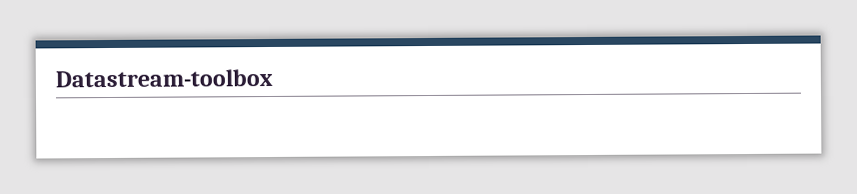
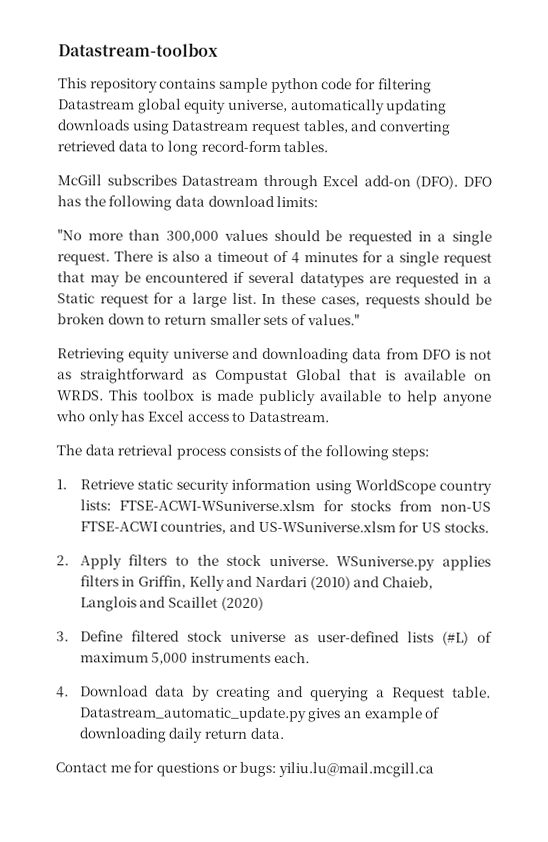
+ This repository contains sample python code for filtering Datastream global equity universe, automatically updating downloads using Datastream request tables, and converting retrieved data to long record-form tables.
+ McGill subscribes Datastream through Excel add-on (DFO). DFO has the following data download limits:
+ "No more than 300,000 values should be requested in a single request. There is also a timeout of 4 minutes for a single request that may be encountered if several datatypes are requested in a Static request for a large list. In these cases, requests should be broken down to return smaller sets of values."
+ Retrieving equity universe and downloading data from DFO is not as straightforward as Compustat Global that is available on WRDS. This toolbox is made publicly available to help anyone who only has Excel access to Datastream.
+ The data retrieval process consists of the following steps:
+ 1. Retrieve static security information using WorldScope country lists: FTSE-ACWI-WSuniverse.xlsm for stocks from non-US FTSE-ACWI countries, and US-WSuniverse.xlsm for US stocks.
+ 2. Apply filters to the stock universe. WSuniverse.py applies filters in Griffin, Kelly and Nardari (2010) and Chaieb, Langlois and Scaillet (2020)
+ 3. Define filtered stock universe as user-defined lists (#L) of maximum 5,000 instruments each.
+ 4. Download data by creating and querying a Request table. Datastream_automatic_update.py gives an example of downloading daily return data.
+ Contact me for questions or bugs: yiliu.lu@mail.mcgill.ca

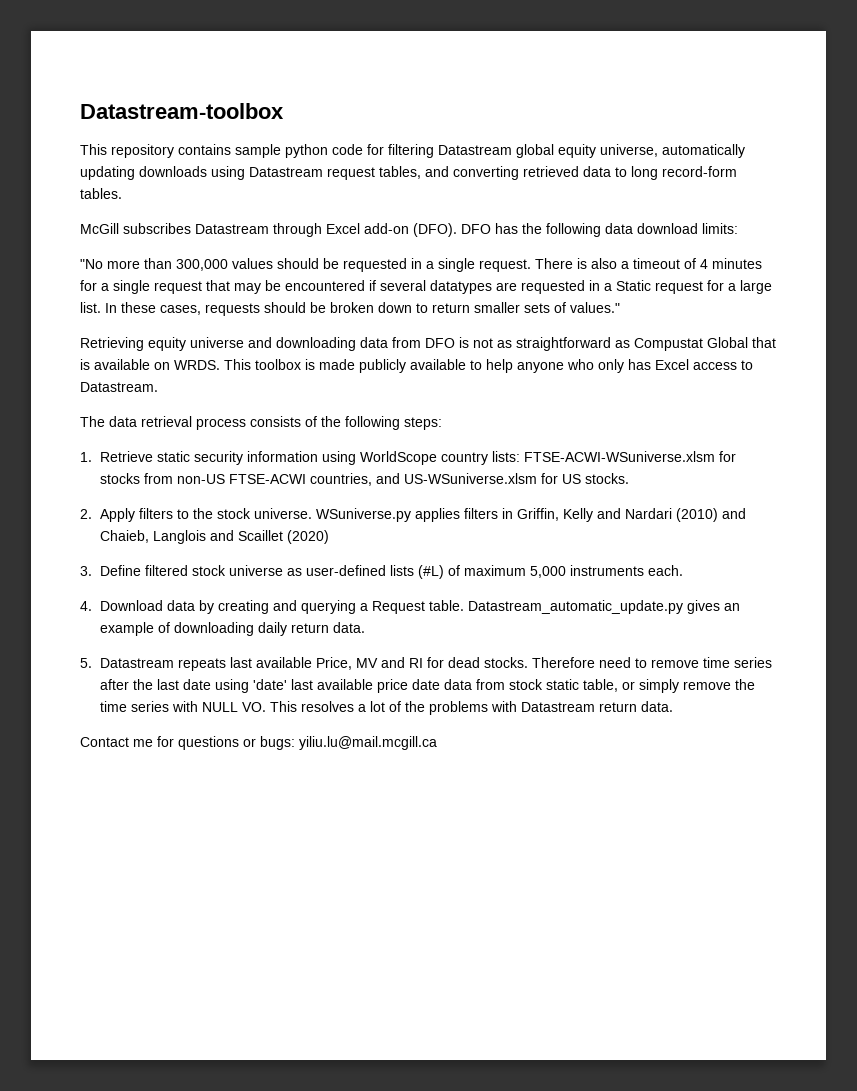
+ 5. Datastream repeats last available Price, MV and RI for dead stocks. Therefore need to remove time series after the last date using 'date' last available price date data from stock static table, or simply remove the time series with NULL VO. This resolves a lot of the problems with Datastream return data.

